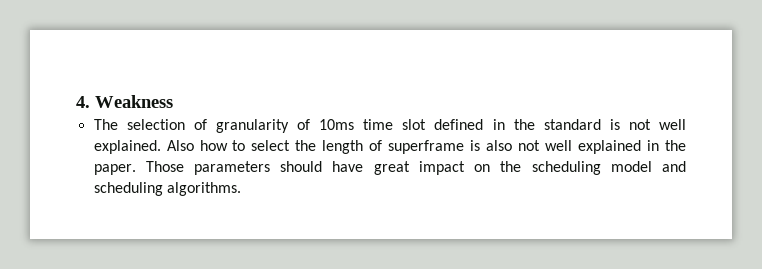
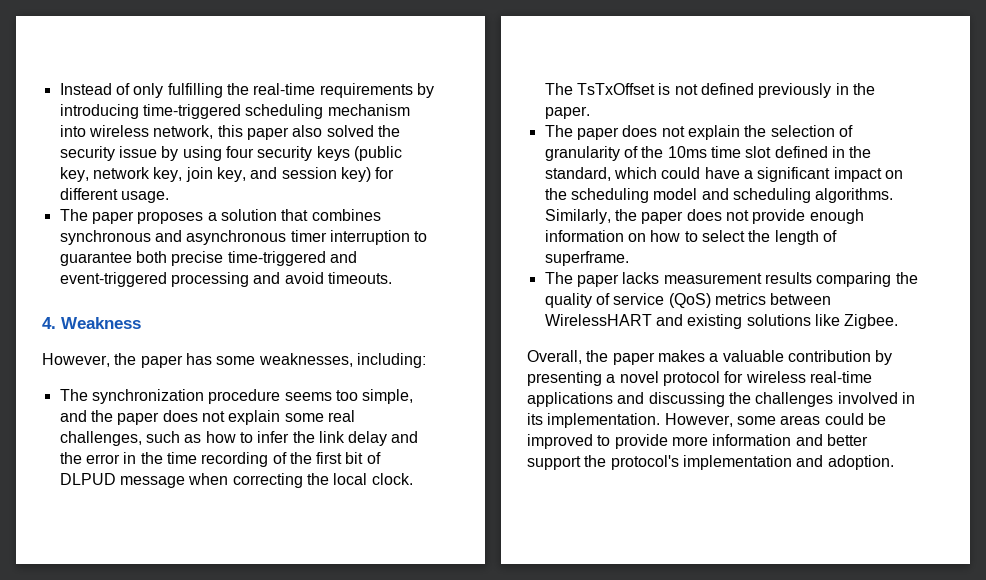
+ Instead of only fulfilling the real-time requirements by introducing time-triggered scheduling mechanism into wireless network, this paper also solved the security issue by using four security keys (public key, network key, join key, and session key) for different usage.
+ The paper proposes a solution that combines synchronous and asynchronous timer interruption to guarantee both precise time-triggered and event-triggered processing and avoid timeouts.
  4. Weakness
- The selection of granularity of 10ms time slot defined in the standard is not well explained. Also how to select the length of superframe is also not well explained in the paper. Those parameters should have great impact on the scheduling model and scheduling algorithms.
+ However, the paper has some weaknesses, including:
+ The synchronization procedure seems too simple, and the paper does not explain some real challenges, such as how to infer the link delay and the error in the time recording of the first bit of DLPUD message when correcting the local clock. The TsTxOffset is not defined previously in the paper.
+ The paper does not explain the selection of granularity of the 10ms time slot defined in the standard, which could have a significant impact on the scheduling model and scheduling algorithms.
+ Similarly, the paper does not provide enough information on how to select the length of superframe.
+ The paper lacks measurement results comparing the quality of service (QoS) metrics between WirelessHART and existing solutions like Zigbee.
+ Overall, the paper makes a valuable contribution by presenting a novel protocol for wireless real-time applications and discussing the challenges involved in its implementation. However, some areas could be improved to provide more information and better support the protocol's implementation and adoption.

